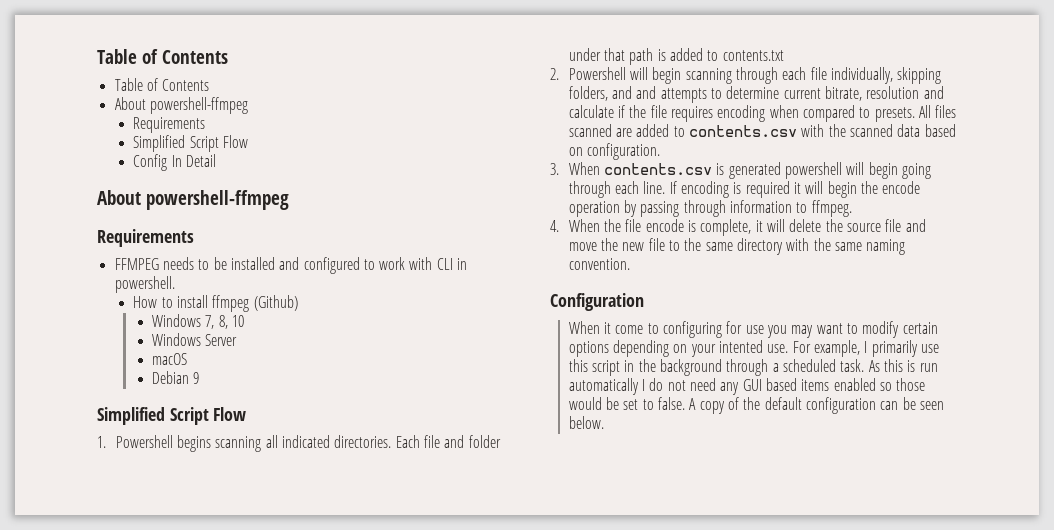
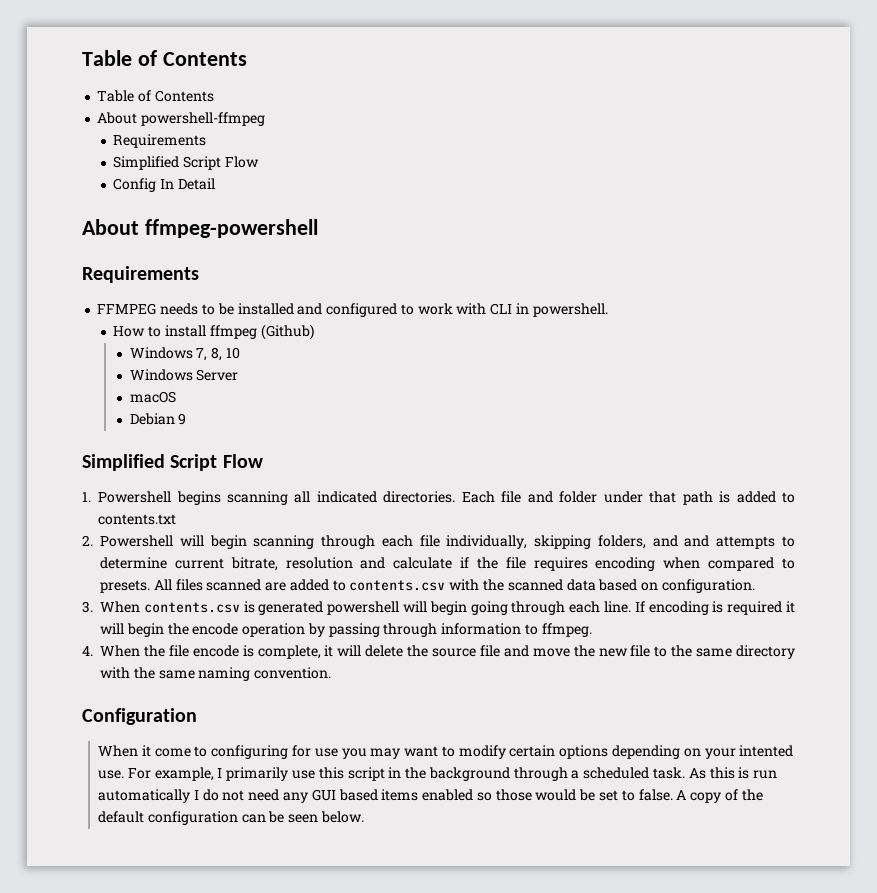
  Config In Detail
- About powershell-ffmpeg
+ About ffmpeg-powershell

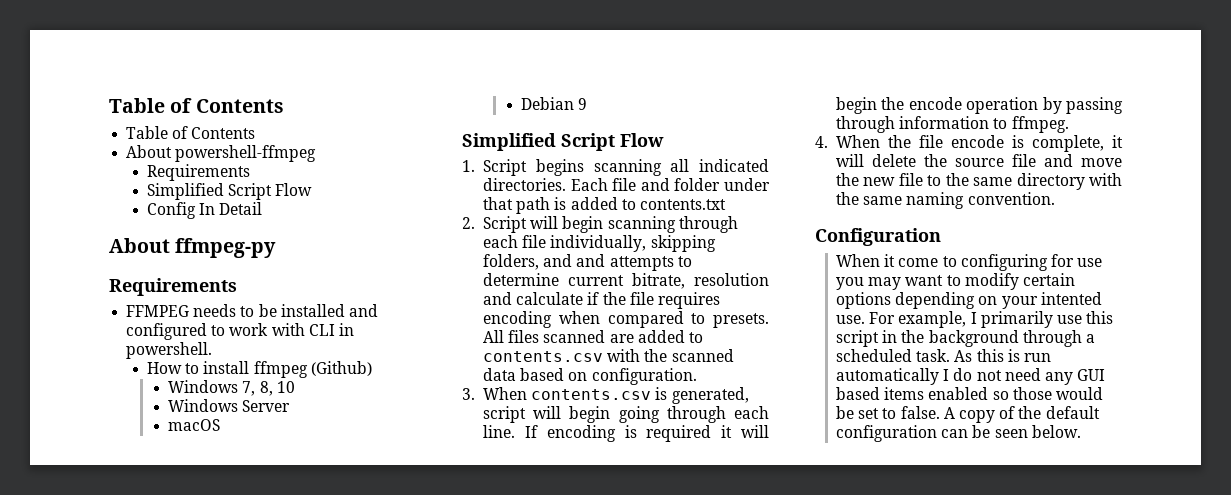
- About ffmpeg-powershell
+ About ffmpeg-py
- 1. Powershell begins scanning all indicated directories.
+ 1. Script begins scanning all indicated directories.
- 2. Powershell will begin scanning through each file individually, skipping folders, and and attempts to determine current bitrate, resolution and calculate if the file requires encoding when compared to presets.
+ 2. Script will begin scanning through each file individually, skipping folders, and and attempts to determine current bitrate, resolution and calculate if the file requires encoding when compared to presets.
- 3. When contents.csv is generated powershell will begin going through each line.
+ 3. When contents.csv is generated, script will begin going through each line.

